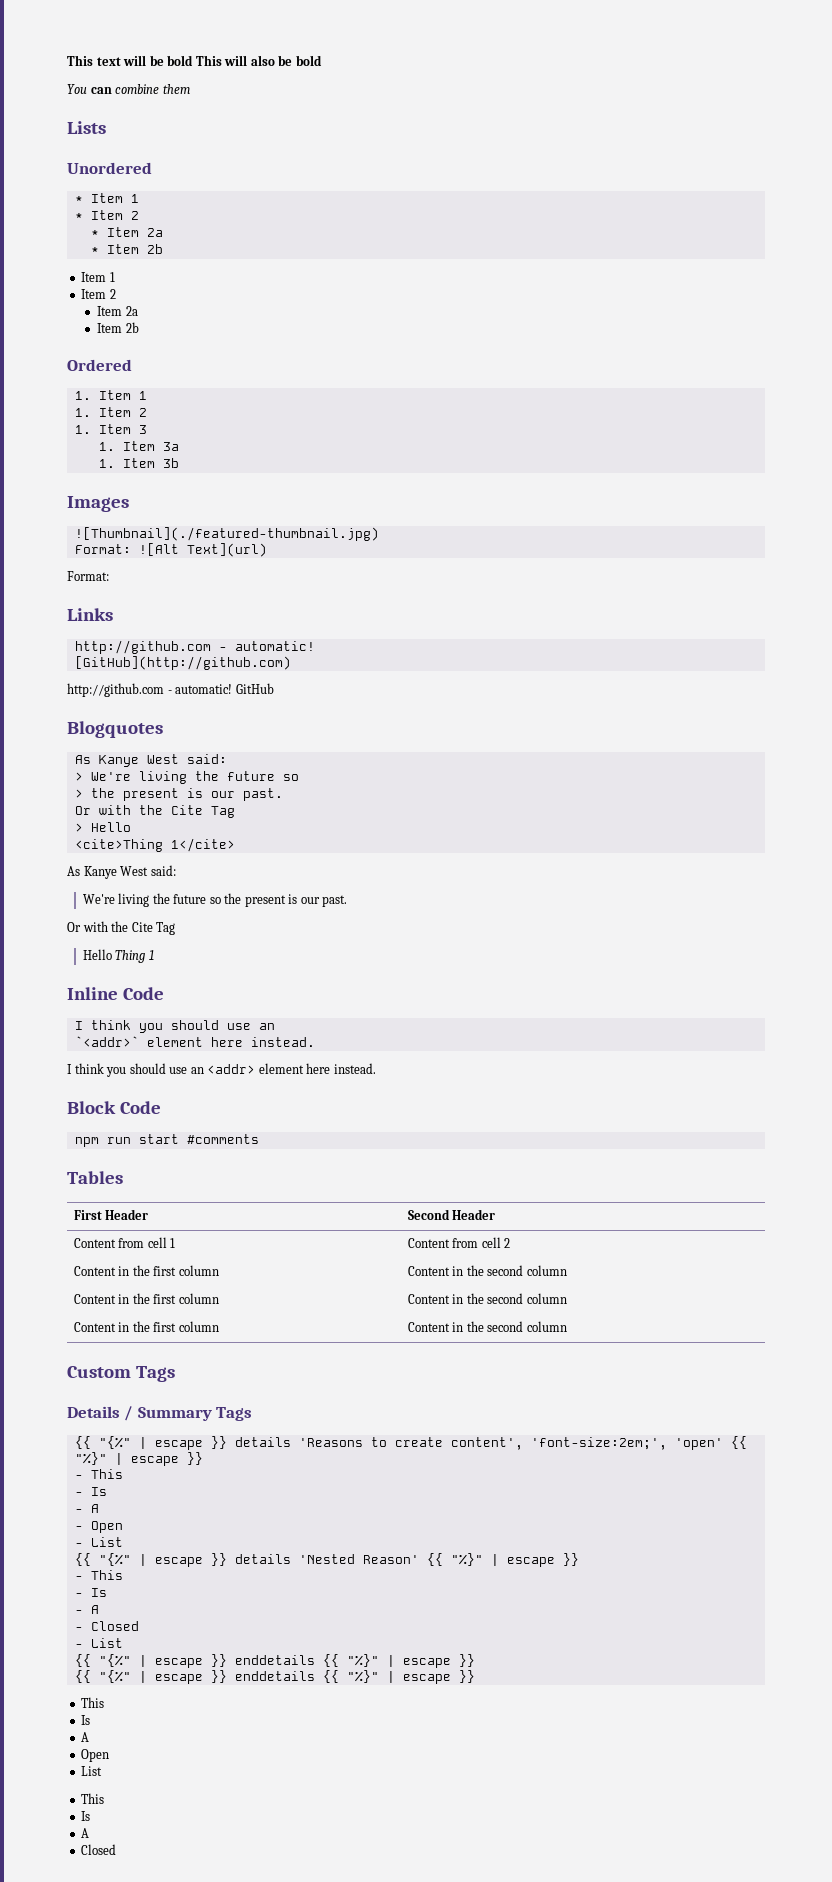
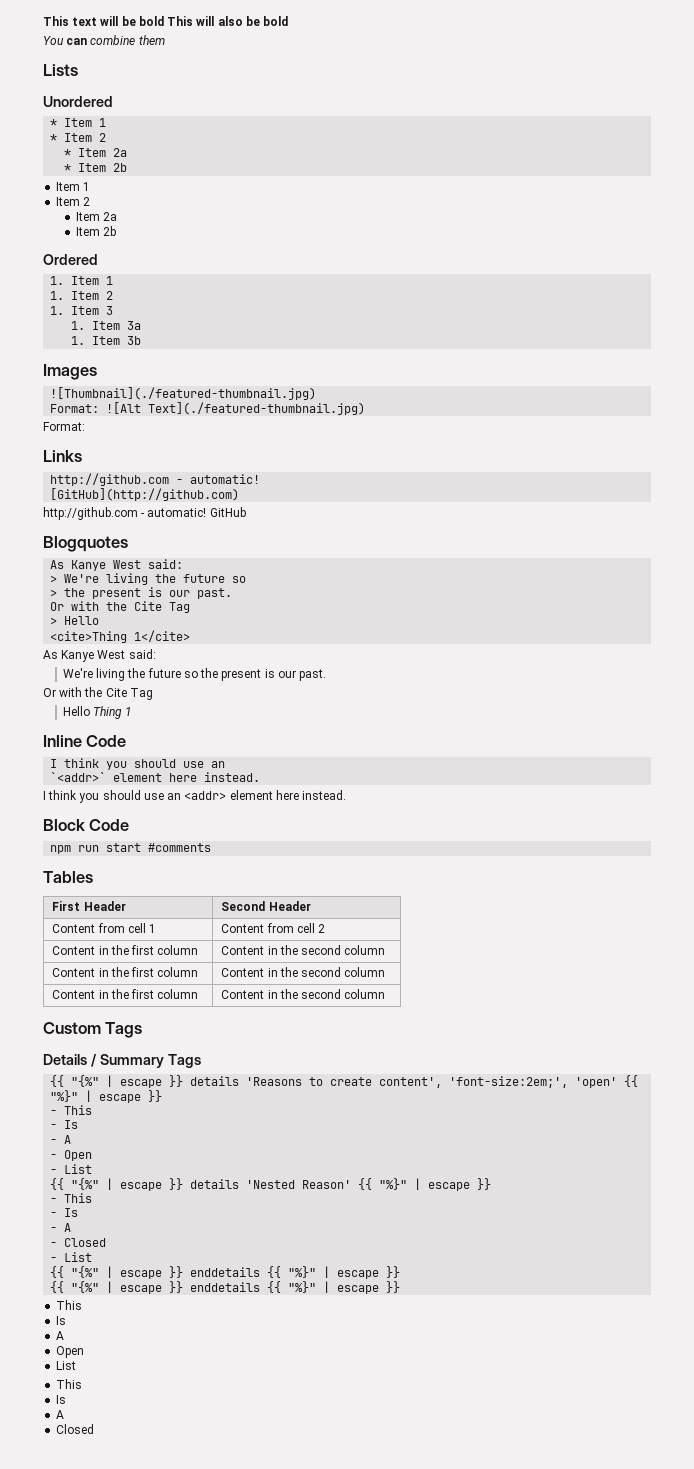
- Format: ![Alt Text](url)
+ Format: ![Alt Text](./featured-thumbnail.jpg)

